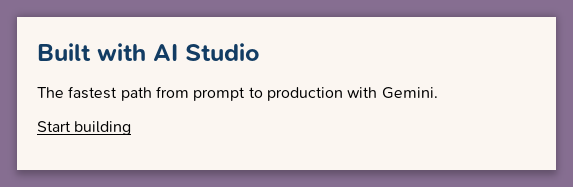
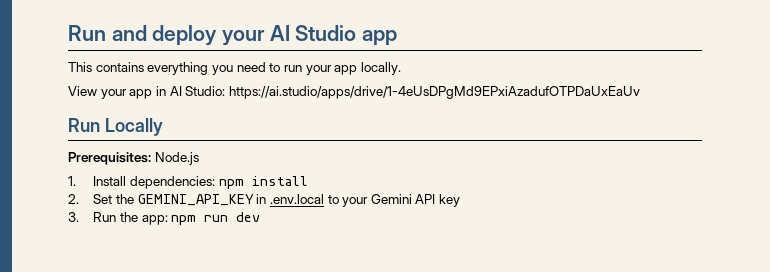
- Built with AI Studio
- The fastest path from prompt to production with Gemini.
- Start building
+ Run and deploy your AI Studio app
+ This contains everything you need to run your app locally.
+ View your app in AI Studio: https://ai.studio/apps/drive/1-4eUsDPgMd9EPxiAzadufOTPDaUxEaUv
+ Run Locally
+ Prerequisites: Node.js
+ 1. Install dependencies: npm install
+ 2. Set the GEMINI_API_KEY in .env.local to your Gemini API key
+ 3. Run the app: npm run dev

